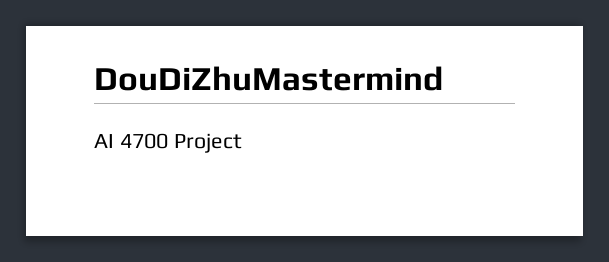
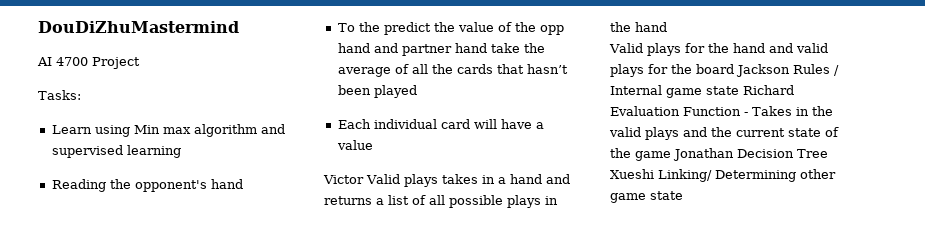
+ Tasks:
+ Learn using Min max algorithm and supervised learning
+ Reading the opponent's hand
+ To the predict the value of the opp hand and partner hand take the average of all the cards that hasn’t been played
+ Each individual card will have a value
+ Victor Valid plays takes in a hand and returns a list of all possible plays in the hand
+ Valid plays for the hand and valid plays for the board Jackson Rules / Internal game state Richard Evaluation Function - Takes in the valid plays and the current state of the game Jonathan Decision Tree Xueshi Linking/ Determining other game state

